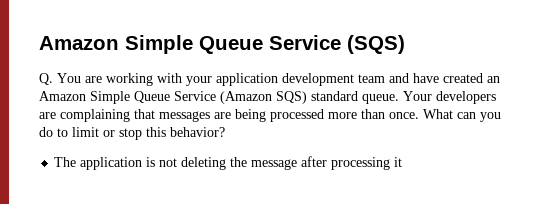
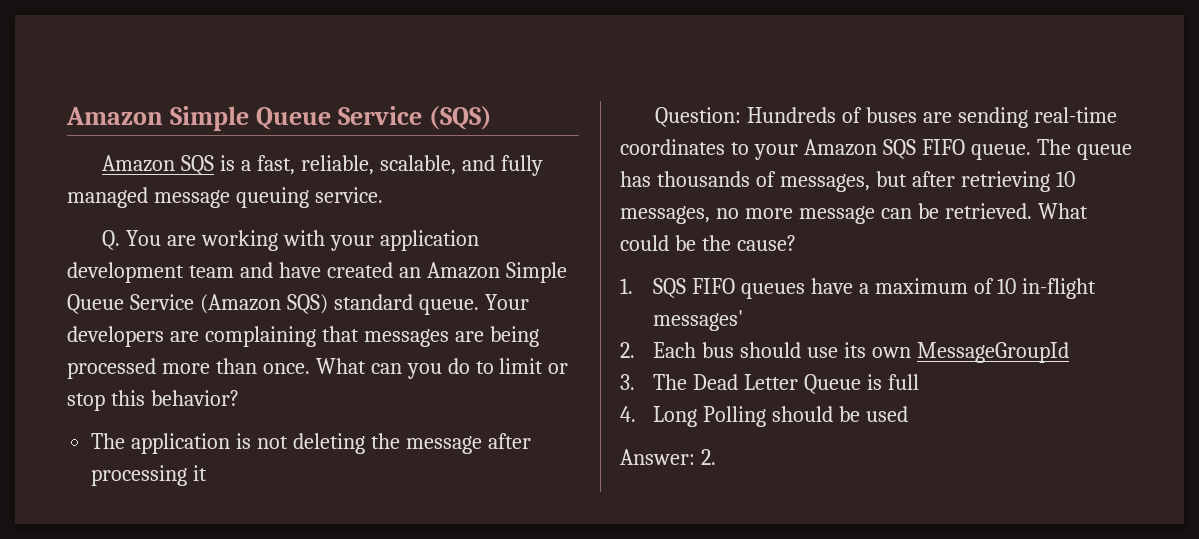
+ Amazon SQS is a fast, reliable, scalable, and fully managed message queuing service.
+ Question: Hundreds of buses are sending real-time coordinates to your Amazon SQS FIFO queue. The queue has thousands of messages, but after retrieving 10 messages, no more message can be retrieved. What could be the cause?
+ 1. SQS FIFO queues have a maximum of 10 in-flight messages'
+ 2. Each bus should use its own MessageGroupId
+ 3. The Dead Letter Queue is full
+ 4. Long Polling should be used
+ Answer: 2.

